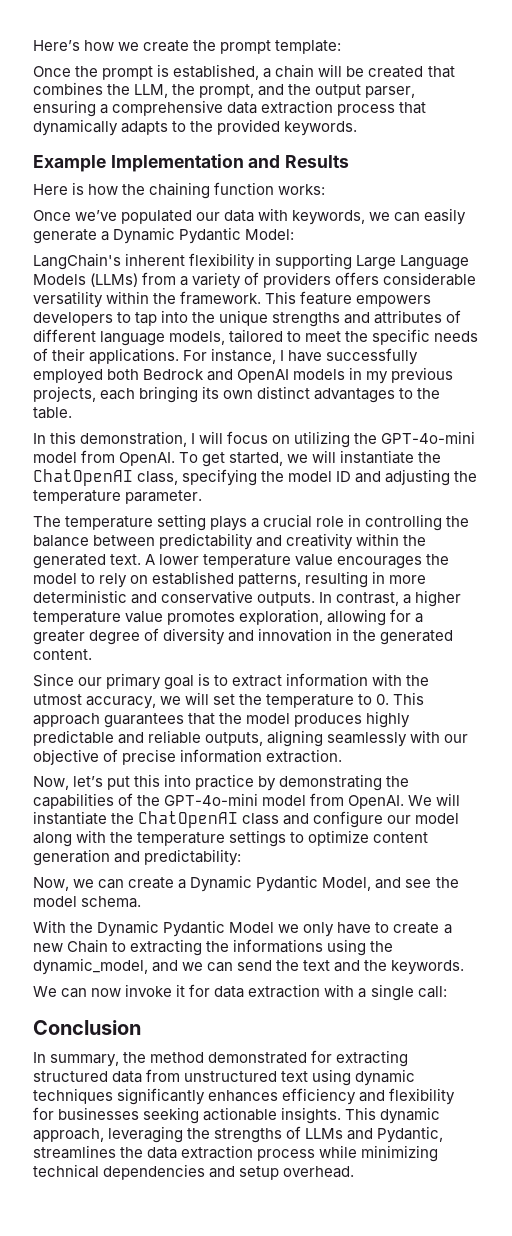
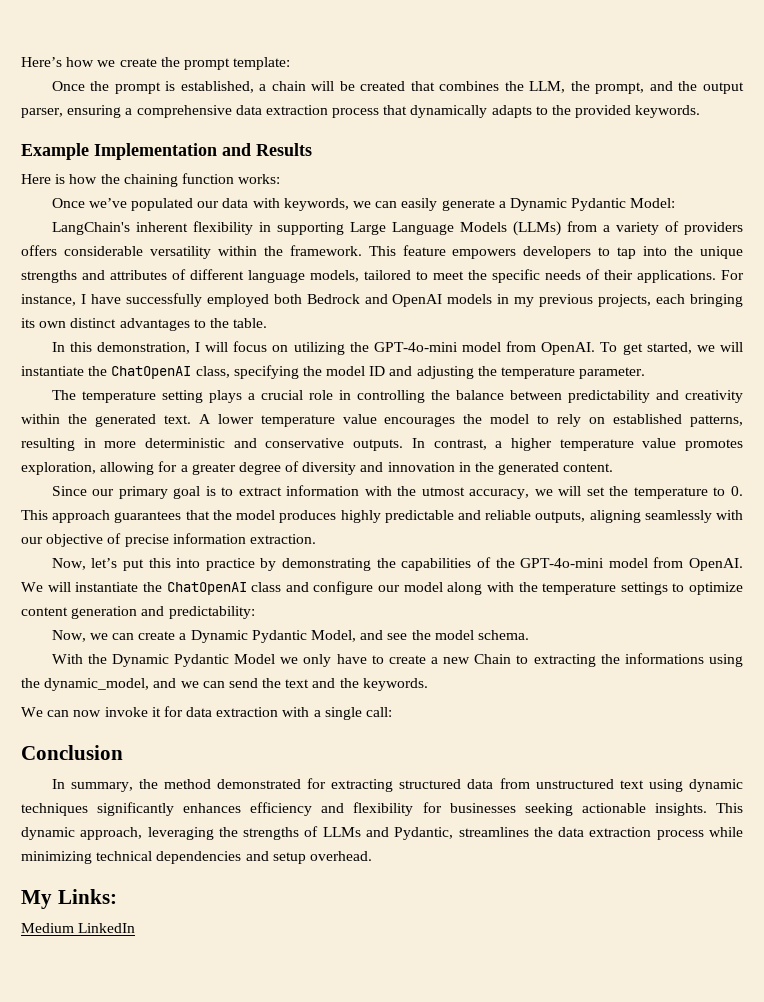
+ My Links:
+ Medium LinkedIn

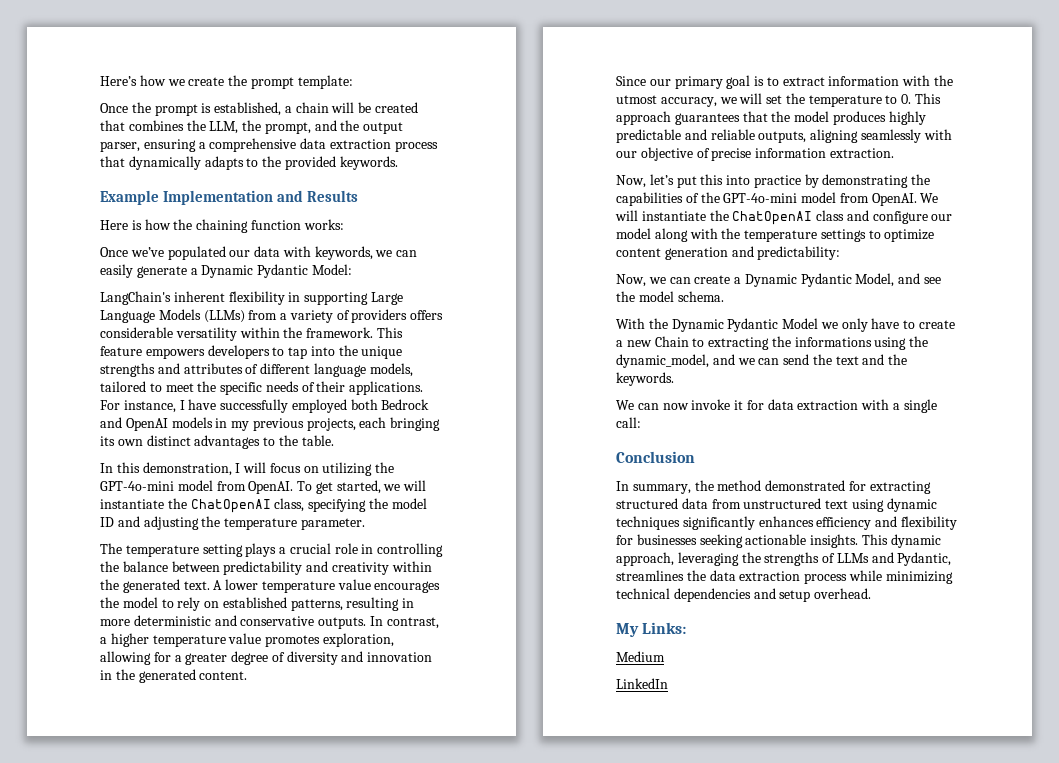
- Medium LinkedIn
+ Medium
+ LinkedIn

